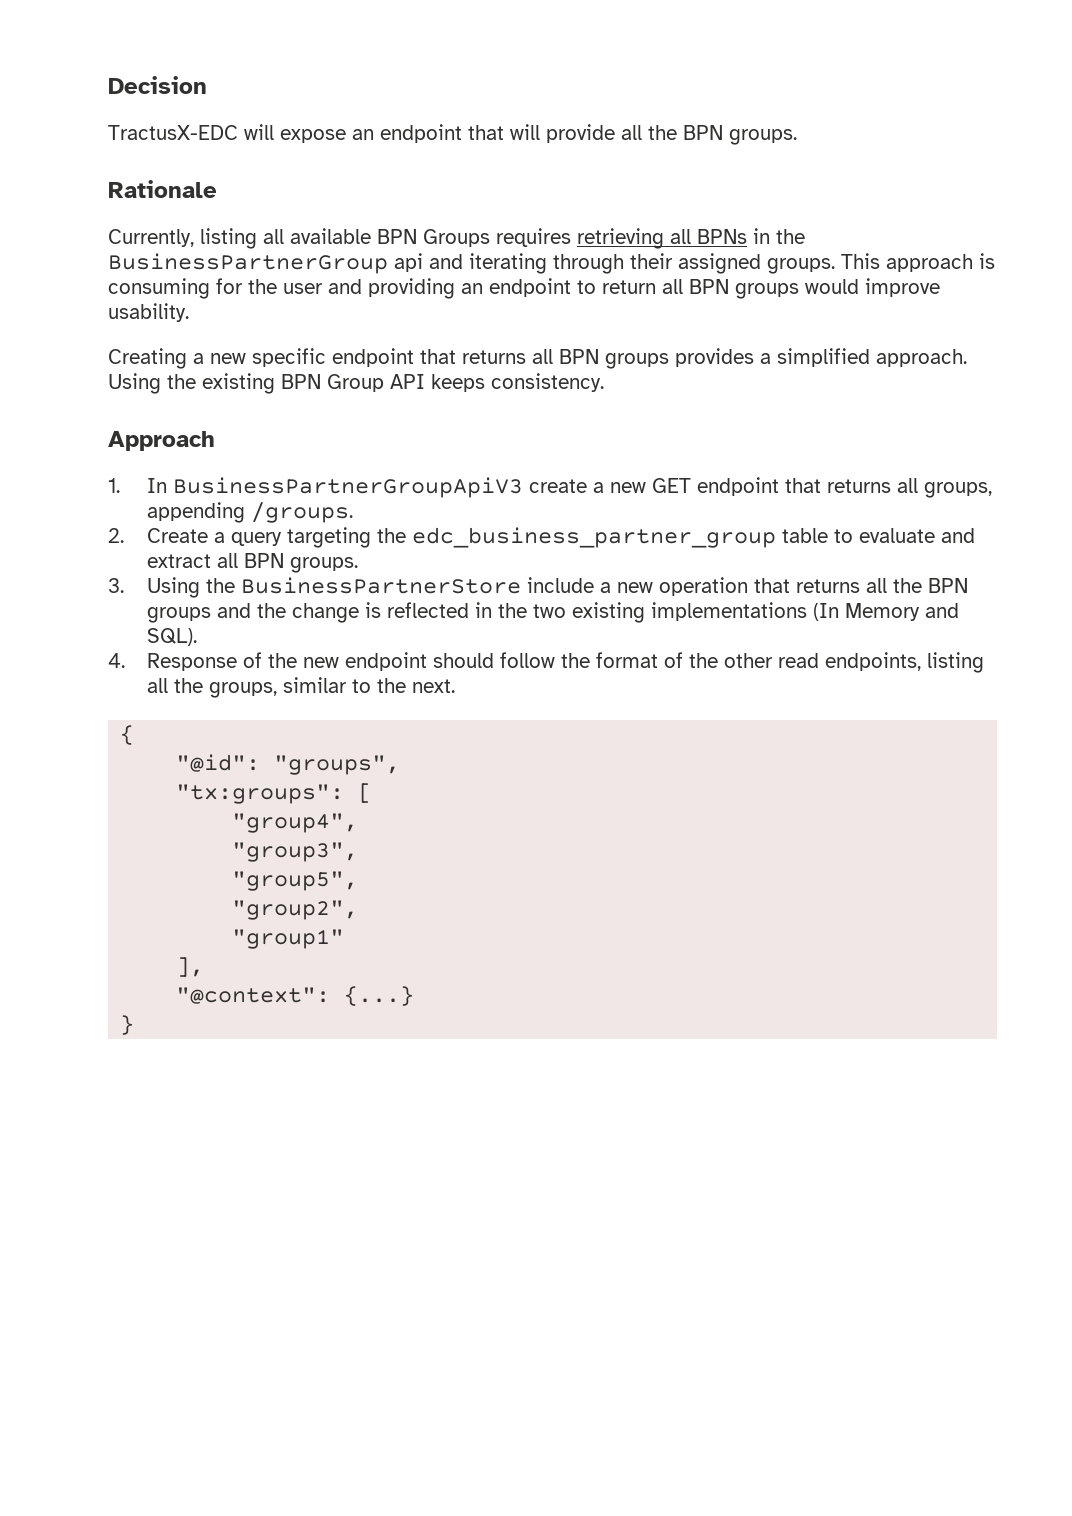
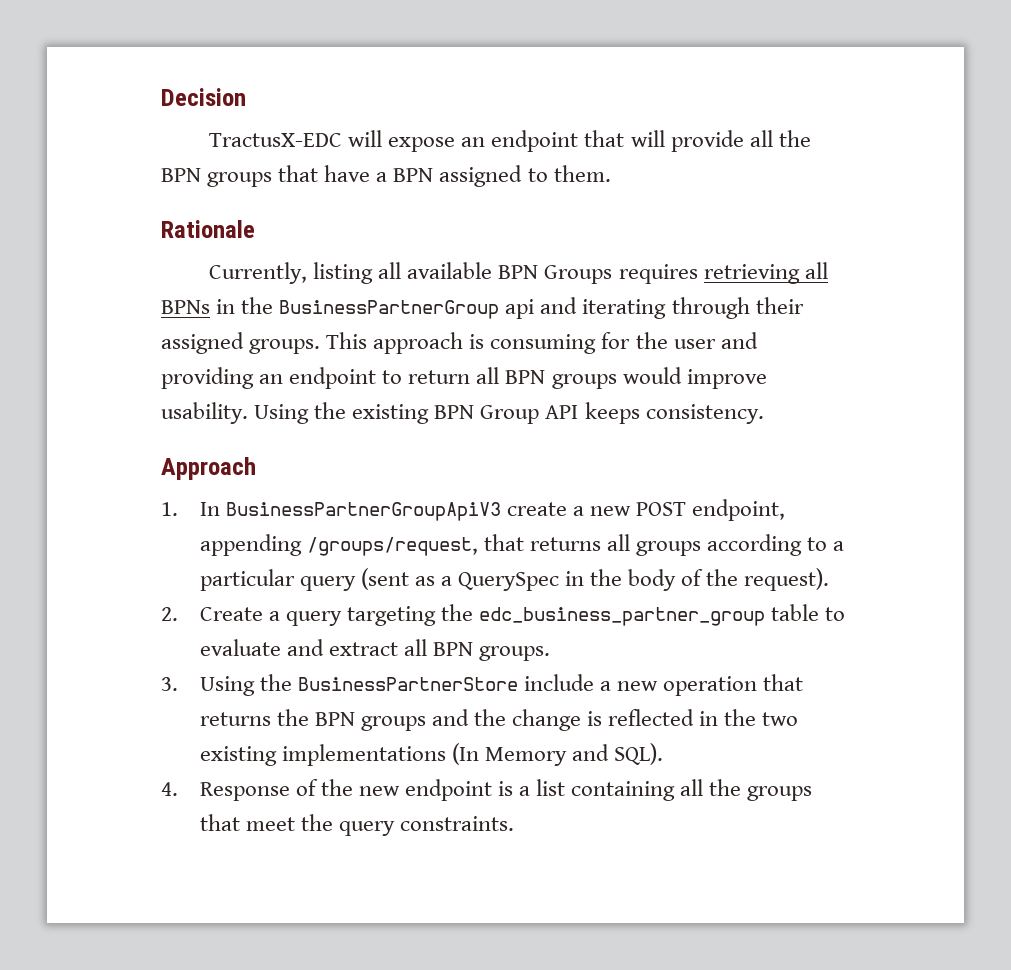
- TractusX-EDC will expose an endpoint that will provide all the BPN groups.
+ TractusX-EDC will expose an endpoint that will provide all the BPN groups that have a BPN assigned to them.
- This approach is consuming for the user and providing an endpoint to return all BPN groups would improve usability.
- Creating a new specific endpoint that returns all BPN groups provides a simplified approach. Using the existing BPN Group API keeps consistency.
+ This approach is consuming for the user and providing an endpoint to return all BPN groups would improve usability. Using the existing BPN Group API keeps consistency.
- 1. In BusinessPartnerGroupApiV3 create a new GET endpoint that returns all groups, appending /groups.
+ 1. In BusinessPartnerGroupApiV3 create a new POST endpoint, appending /groups/request, that returns all groups according to a particular query (sent as a QuerySpec in the body of the request).
- 3. Using the BusinessPartnerStore include a new operation that returns all the BPN groups and the change is reflected in the two existing implementations (In Memory and SQL).
+ 3. Using the BusinessPartnerStore include a new operation that returns the BPN groups and the change is reflected in the two existing implementations (In Memory and SQL).
- 4. Response of the new endpoint should follow the format of the other read endpoints, listing all the groups, similar to the next.
- {
- "@id": "groups",
- "tx:groups": [
- "group4",
- "group3",
- "group5",
- "group2",
- "group1"
- ],
- "@context": {...}
- }
+ 4. Response of the new endpoint is a list containing all the groups that meet the query constraints.

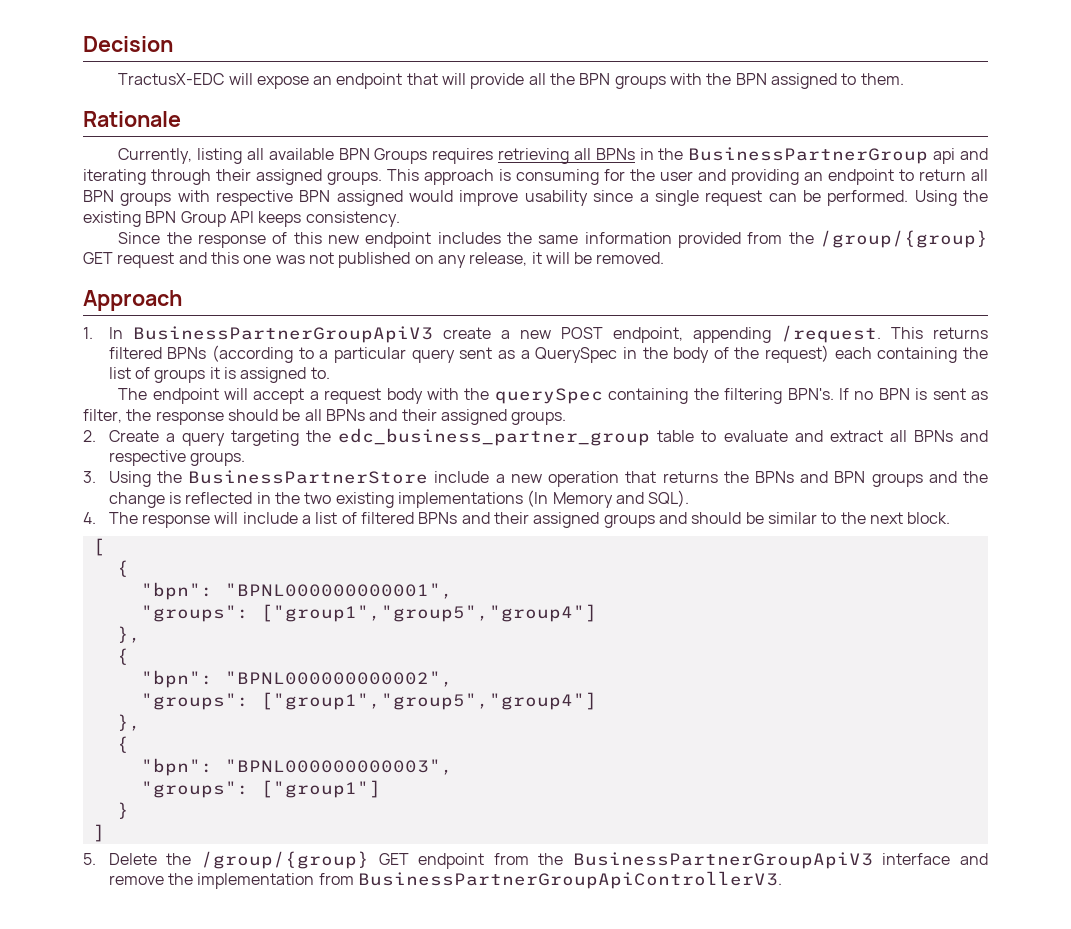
- TractusX-EDC will expose an endpoint that will provide all the BPN groups that have a BPN assigned to them.
+ TractusX-EDC will expose an endpoint that will provide all the BPN groups with the BPN assigned to them.
- This approach is consuming for the user and providing an endpoint to return all BPN groups would improve usability.
+ This approach is consuming for the user and providing an endpoint to return all BPN groups with respective BPN assigned would improve usability since a single request can be performed.
+ Since the response of this new endpoint includes the same information provided from the /group/{group} GET request and this one was not published on any release, it will be removed.
- 1. In BusinessPartnerGroupApiV3 create a new POST endpoint, appending /groups/request, that returns all groups according to a particular query (sent as a QuerySpec in the body of the request).
+ 1. In BusinessPartnerGroupApiV3 create a new POST endpoint, appending /request. This returns filtered BPNs (according to a particular query sent as a QuerySpec in the body of the request) each containing the list of groups it is assigned to.
+ The endpoint will accept a request body with the querySpec containing the filtering BPN's. If no BPN is sent as filter, the response should be all BPNs and their assigned groups.
- 2. Create a query targeting the edc_business_partner_group table to evaluate and extract all BPN groups.
+ 2. Create a query targeting the edc_business_partner_group table to evaluate and extract all BPNs and respective groups.
- 3. Using the BusinessPartnerStore include a new operation that returns the BPN groups and the change is reflected in the two existing implementations (In Memory and SQL).
+ 3. Using the BusinessPartnerStore include a new operation that returns the BPNs and BPN groups and the change is reflected in the two existing implementations (In Memory and SQL).
- 4. Response of the new endpoint is a list containing all the groups that meet the query constraints.
+ 4. The response will include a list of filtered BPNs and their assigned groups and should be similar to the next block.
+ [
+ {
+ "bpn": "BPNL000000000001",
+ "groups": ["group1","group5","group4"]
+ },
+ {
+ "bpn": "BPNL000000000002",
+ "groups": ["group1","group5","group4"]
+ },
+ {
+ "bpn": "BPNL000000000003",
+ "groups": ["group1"]
+ }
+ ]
+ 5. Delete the /group/{group} GET endpoint from the BusinessPartnerGroupApiV3 interface and remove the implementation from BusinessPartnerGroupApiControllerV3.

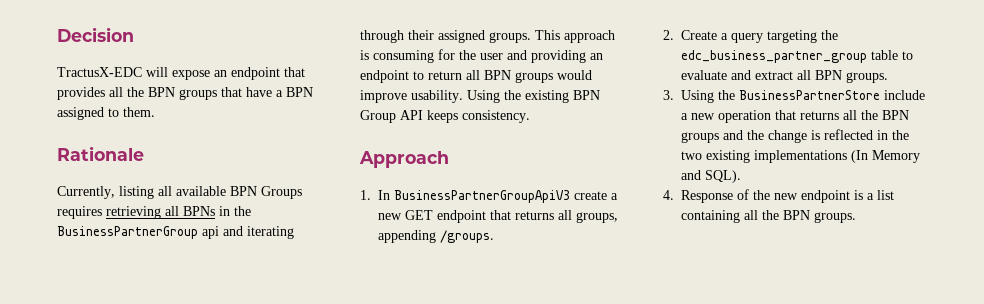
- TractusX-EDC will expose an endpoint that will provide all the BPN groups with the BPN assigned to them.
+ TractusX-EDC will expose an endpoint that provides all the BPN groups that have a BPN assigned to them.
- This approach is consuming for the user and providing an endpoint to return all BPN groups with respective BPN assigned would improve usability since a single request can be performed.
+ This approach is consuming for the user and providing an endpoint to return all BPN groups would improve usability.
- Since the response of this new endpoint includes the same information provided from the /group/{group} GET request and this one was not published on any release, it will be removed.
- 1. In BusinessPartnerGroupApiV3 create a new POST endpoint, appending /request. This returns filtered BPNs (according to a particular query sent as a QuerySpec in the body of the request) each containing the list of groups it is assigned to.
- The endpoint will accept a request body with the querySpec containing the filtering BPN's. If no BPN is sent as filter, the response should be all BPNs and their assigned groups.
+ 1. In BusinessPartnerGroupApiV3 create a new GET endpoint that returns all groups, appending /groups.
- 2. Create a query targeting the edc_business_partner_group table to evaluate and extract all BPNs and respective groups.
+ 2. Create a query targeting the edc_business_partner_group table to evaluate and extract all BPN groups.
- 3. Using the BusinessPartnerStore include a new operation that returns the BPNs and BPN groups and the change is reflected in the two existing implementations (In Memory and SQL).
+ 3. Using the BusinessPartnerStore include a new operation that returns all the BPN groups and the change is reflected in the two existing implementations (In Memory and SQL).
- 4. The response will include a list of filtered BPNs and their assigned groups and should be similar to the next block.
- [
- {
- "bpn": "BPNL000000000001",
- "groups": ["group1","group5","group4"]
- },
- {
- "bpn": "BPNL000000000002",
- "groups": ["group1","group5","group4"]
- },
- {
- "bpn": "BPNL000000000003",
- "groups": ["group1"]
- }
- ]
- 5. Delete the /group/{group} GET endpoint from the BusinessPartnerGroupApiV3 interface and remove the implementation from BusinessPartnerGroupApiControllerV3.
+ 4. Response of the new endpoint is a list containing all the BPN groups.

